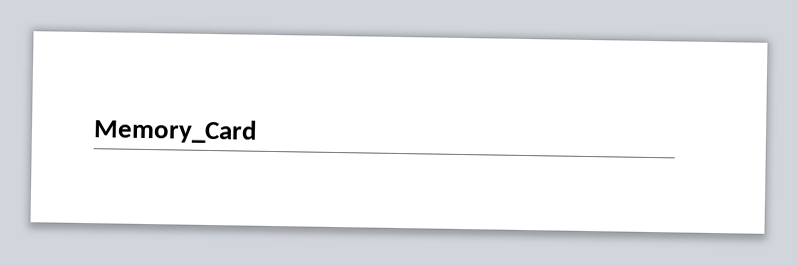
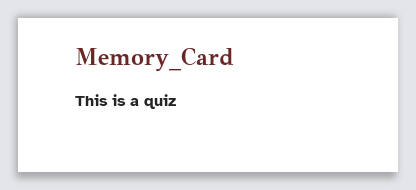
+ This is a quiz

